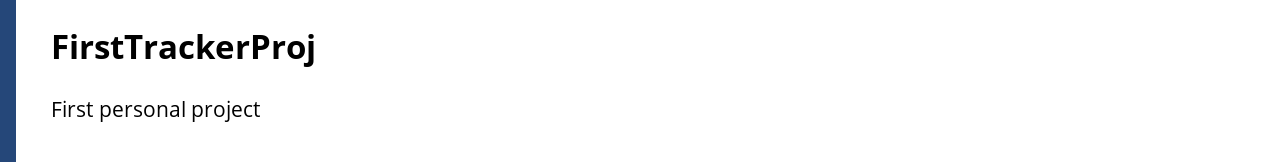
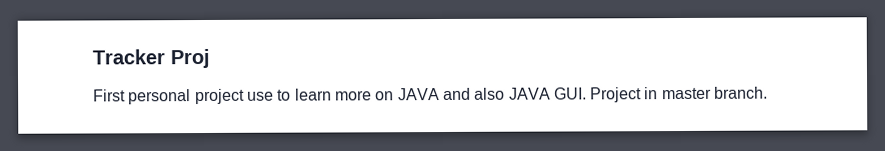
- FirstTrackerProj
+ Tracker Proj
- First personal project
+ First personal project use to learn more on JAVA and also JAVA GUI. Project in master branch.

